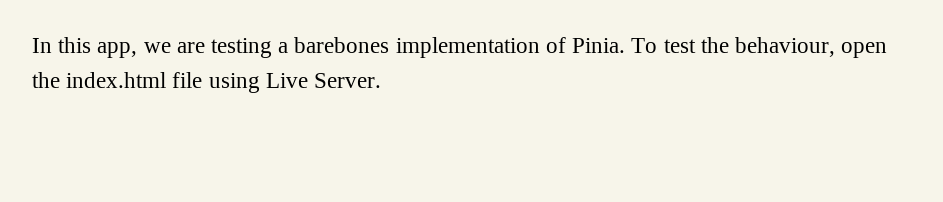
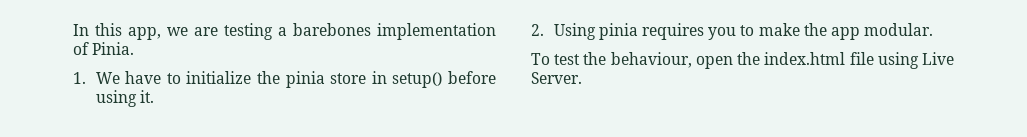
- In this app, we are testing a barebones implementation of Pinia. To test the behaviour, open the index.html file using Live Server.
+ In this app, we are testing a barebones implementation of Pinia.
+ 1. We have to initialize the pinia store in setup() before using it.
+ 2. Using pinia requires you to make the app modular.
+ To test the behaviour, open the index.html file using Live Server.

